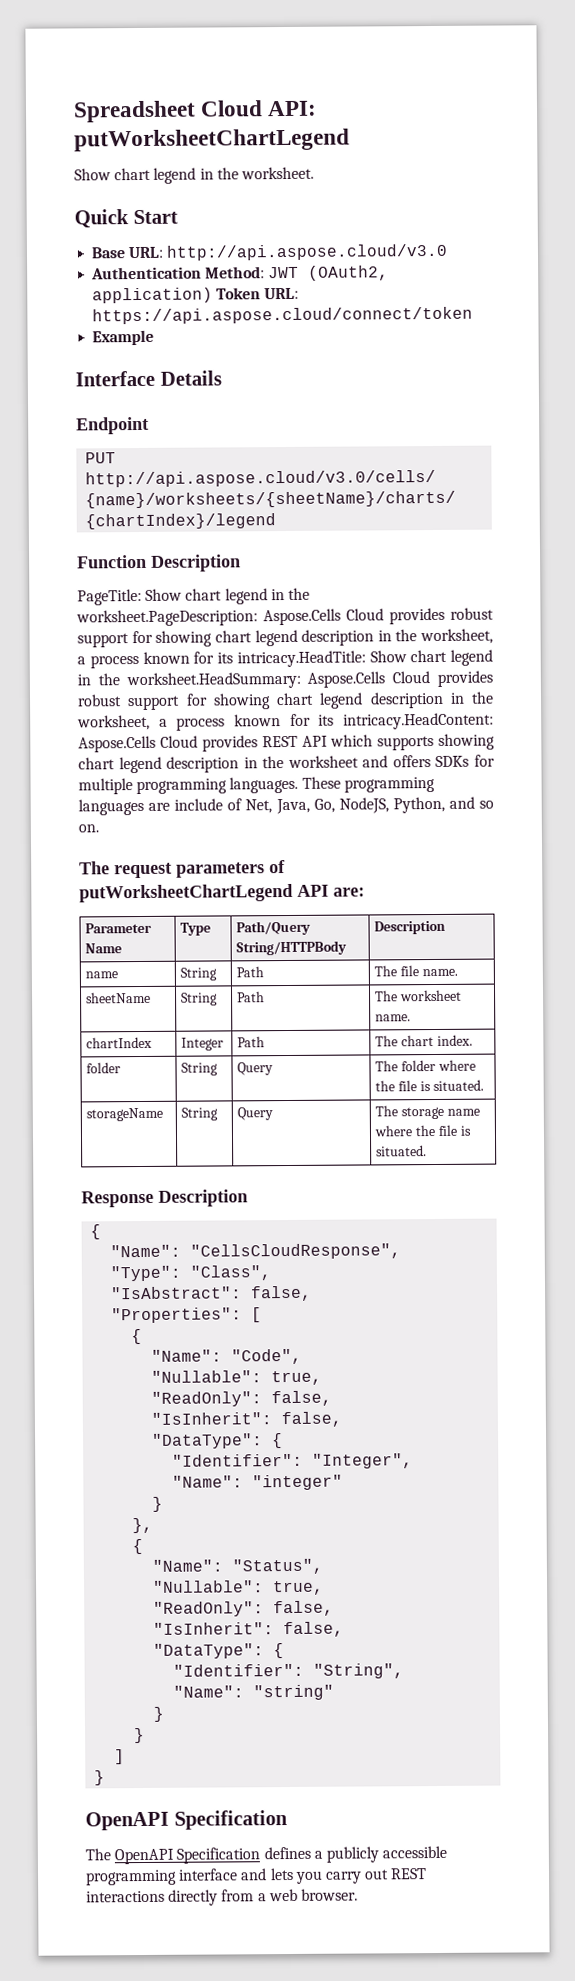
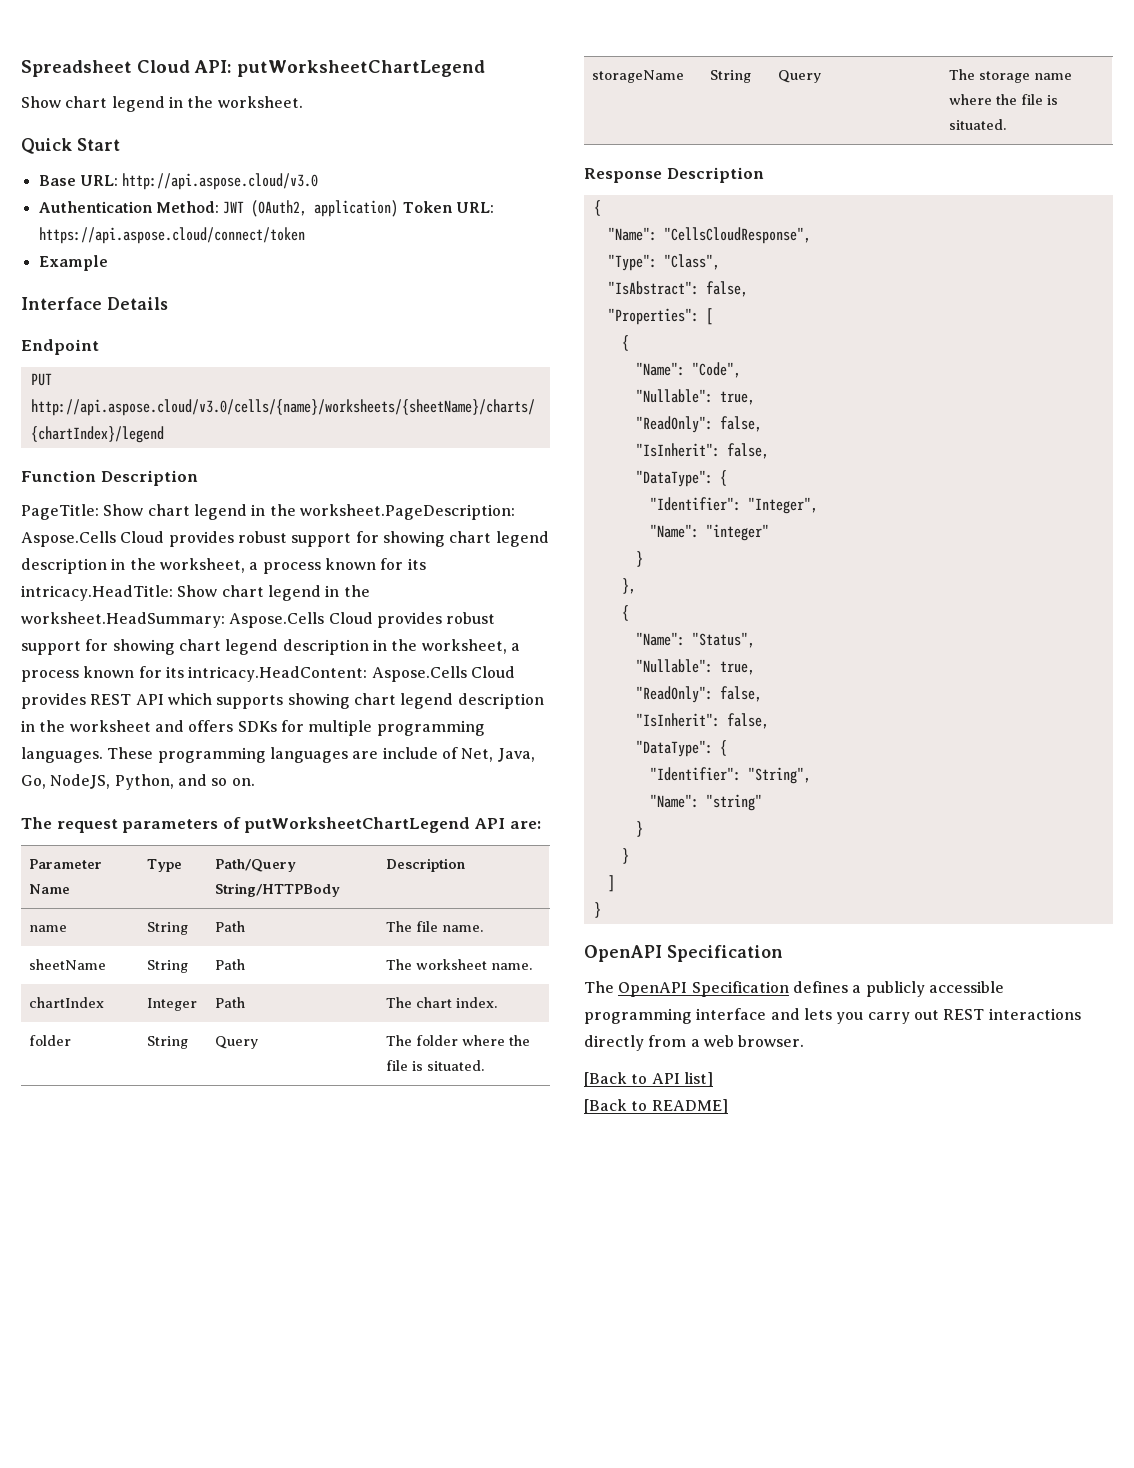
+ [Back to API list]
+ [Back to README]

